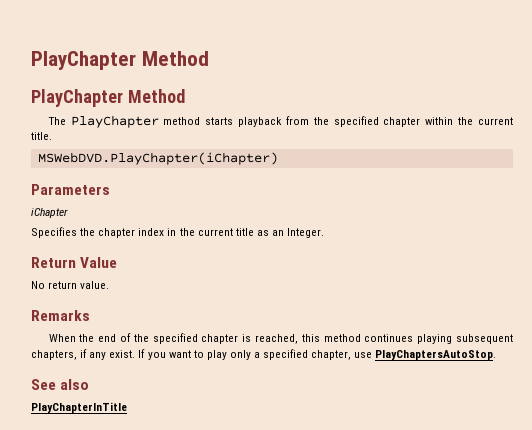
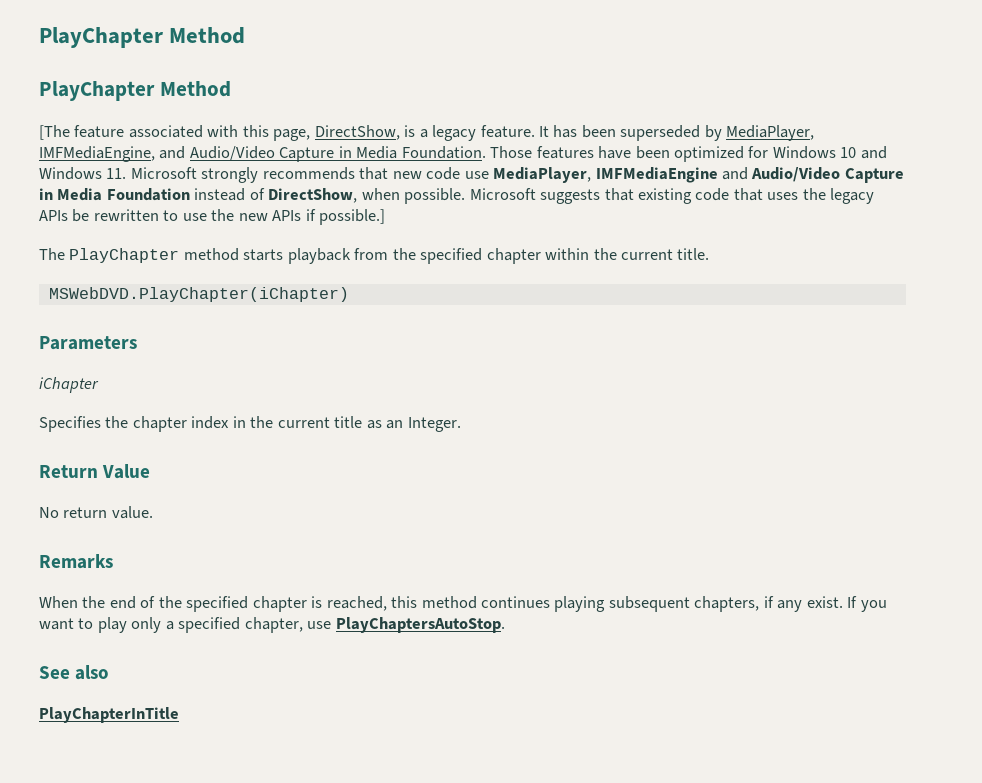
+ [The feature associated with this page, DirectShow, is a legacy feature. It has been superseded by MediaPlayer, IMFMediaEngine, and Audio/Video Capture in Media Foundation. Those features have been optimized for Windows 10 and Windows 11. Microsoft strongly recommends that new code use MediaPlayer, IMFMediaEngine and Audio/Video Capture in Media Foundation instead of DirectShow, when possible. Microsoft suggests that existing code that uses the legacy APIs be rewritten to use the new APIs if possible.]

